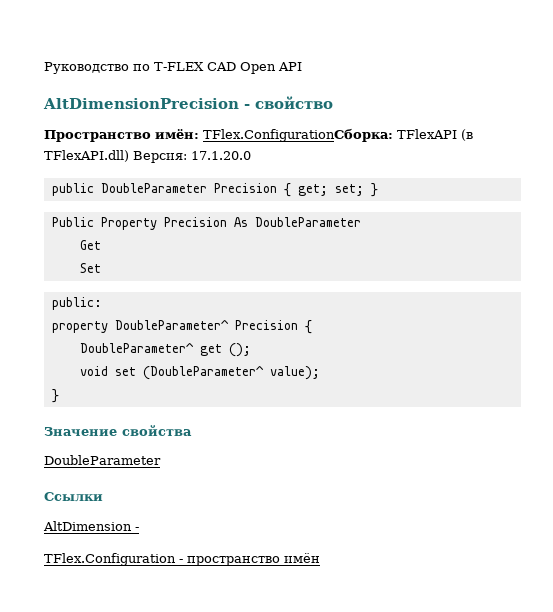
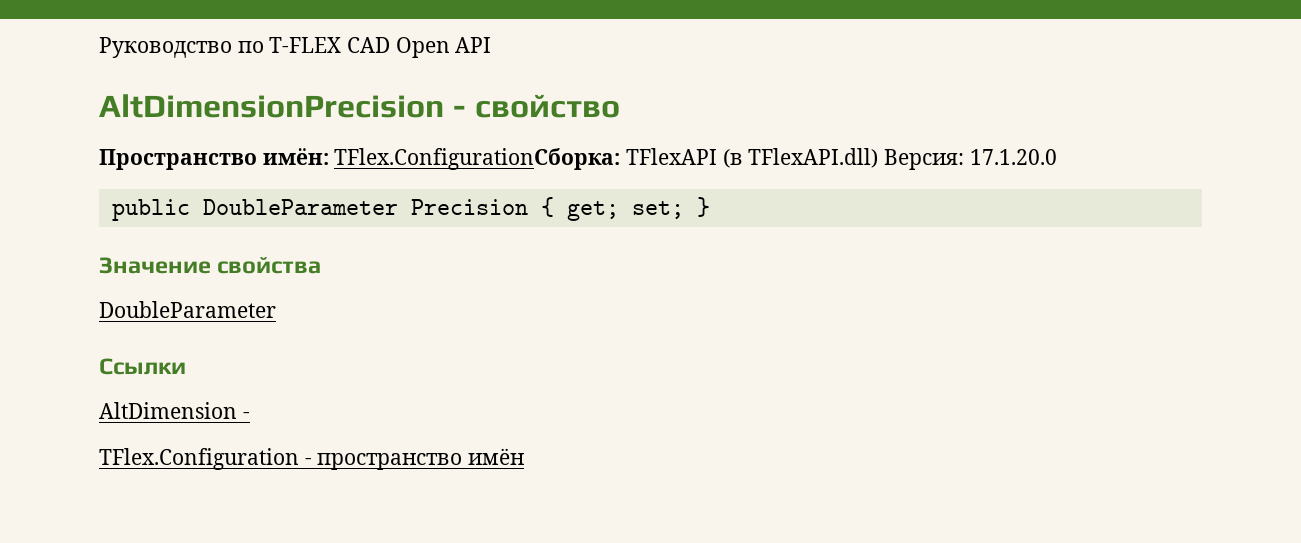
- Public Property Precision As DoubleParameter
- Get
- Set
- public:
- property DoubleParameter^ Precision {
- DoubleParameter^ get ();
- void set (DoubleParameter^ value);
- }

